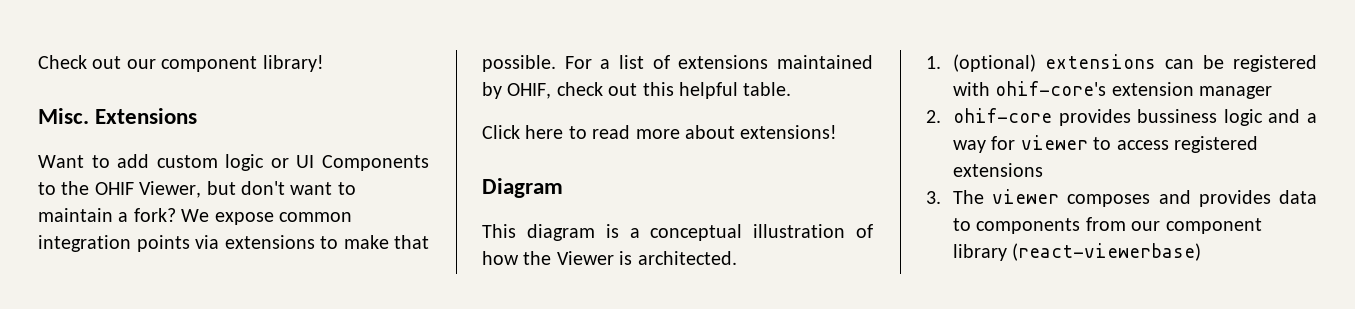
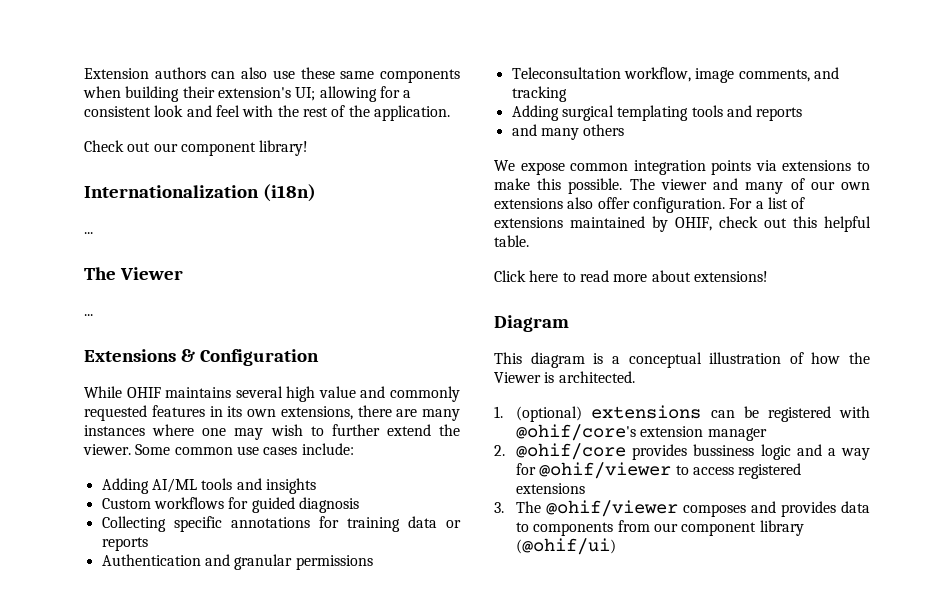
+ Extension authors can also use these same components when building their extension's UI; allowing for a consistent look and feel with the rest of the application.
- Misc. Extensions
- Want to add custom logic or UI Components to the OHIF Viewer, but don't want to maintain a fork? We expose common integration points via extensions to make that possible.
+ Internationalization (i18n)
+ ...
+ The Viewer
+ ...
+ Extensions & Configuration
+ While OHIF maintains several high value and commonly requested features in its own extensions, there are many instances where one may wish to further extend the viewer. Some common use cases include:
+ Adding AI/ML tools and insights
+ Custom workflows for guided diagnosis
+ Collecting specific annotations for training data or reports
+ Authentication and granular permissions
+ Teleconsultation workflow, image comments, and tracking
+ Adding surgical templating tools and reports
+ and many others
+ We expose common integration points via extensions to make this possible. The viewer and many of our own extensions also offer configuration.
- 1. (optional) extensions can be registered with ohif-core's extension manager
+ 1. (optional) extensions can be registered with @ohif/core's extension manager
- 2. ohif-core provides bussiness logic and a way for viewer to access registered extensions
+ 2. @ohif/core provides bussiness logic and a way for @ohif/viewer to access registered extensions
- 3. The viewer composes and provides data to components from our component library (react-viewerbase)
+ 3. The @ohif/viewer composes and provides data to components from our component library (@ohif/ui)

